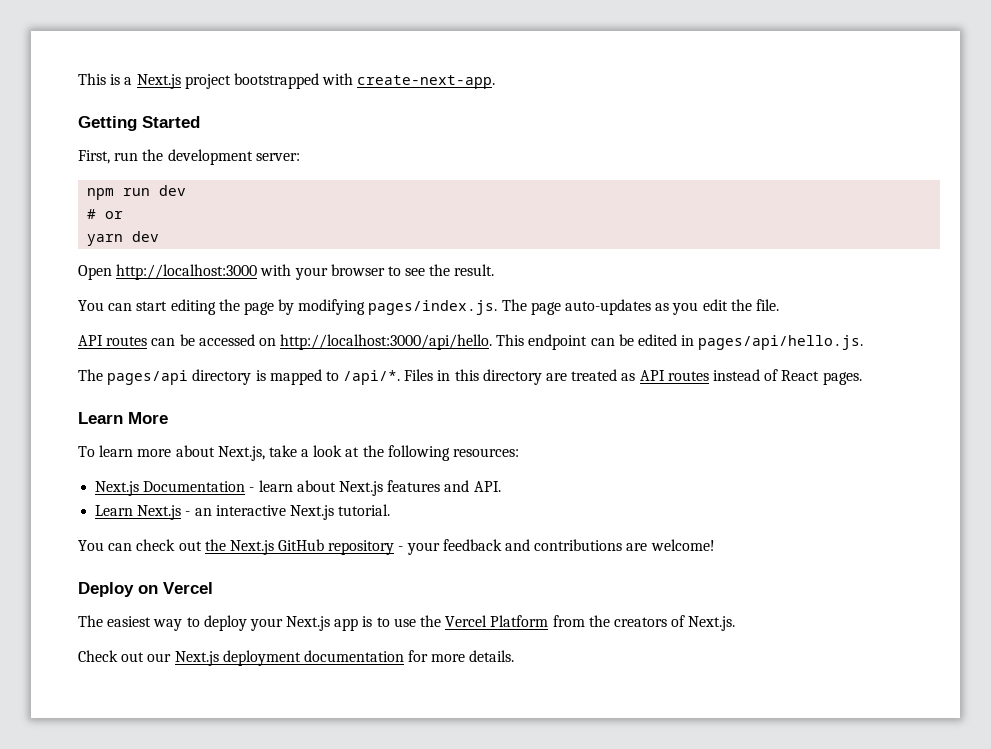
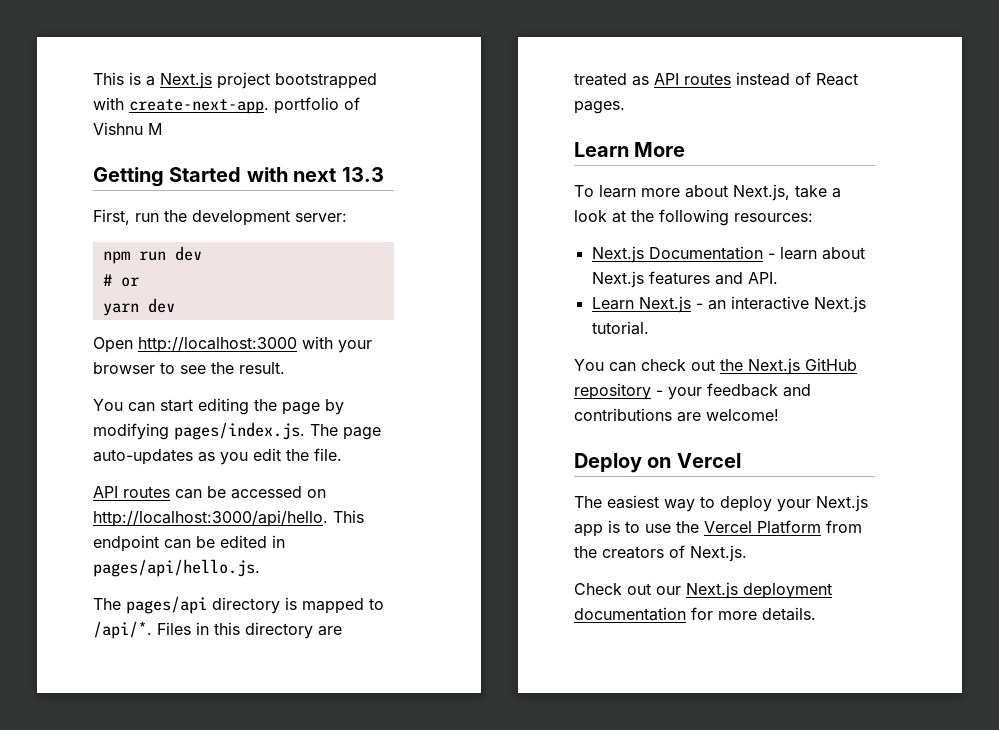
- This is a Next.js project bootstrapped with create-next-app.
+ This is a Next.js project bootstrapped with create-next-app. portfolio of Vishnu M
- Getting Started
+ Getting Started with next 13.3

